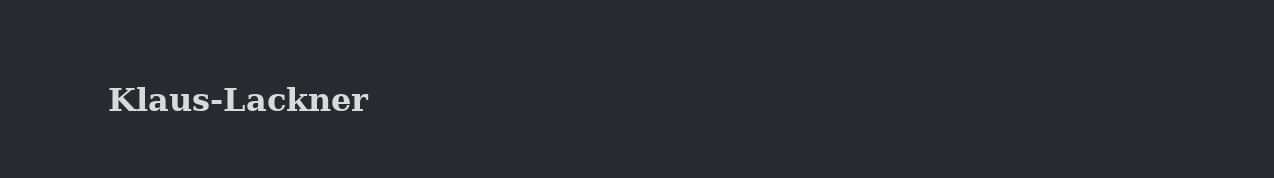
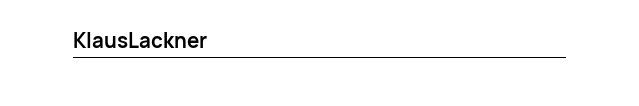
- Klaus-Lackner
+ KlausLackner

